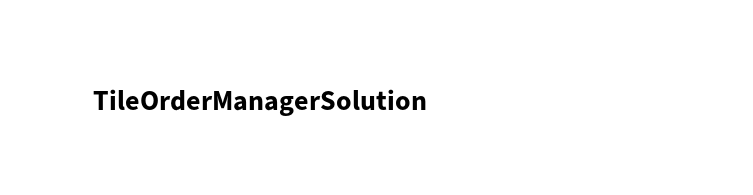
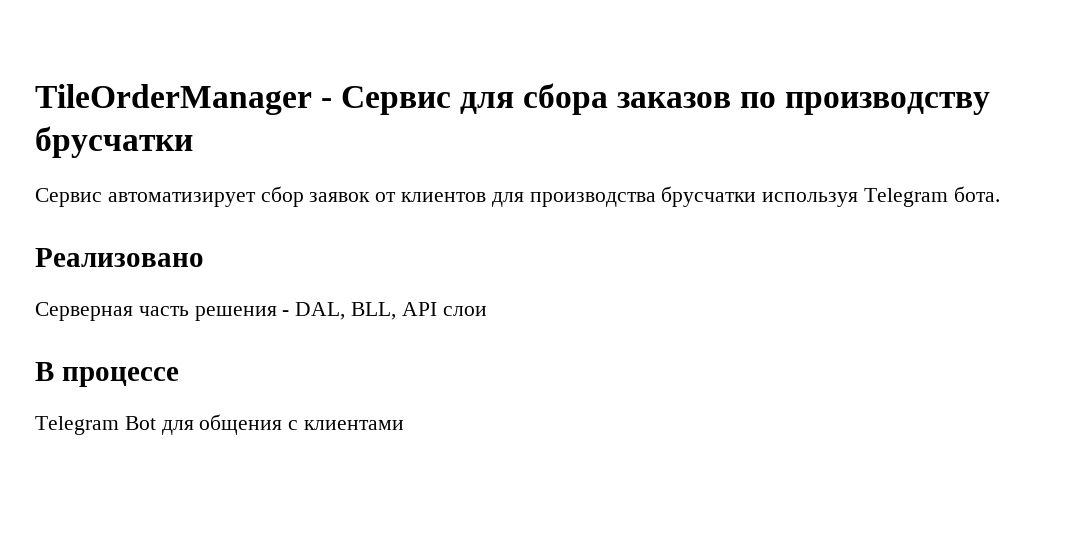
- TileOrderManagerSolution
+ TileOrderManager - Сервис для сбора заказов по производству брусчатки
+ Сервис автоматизирует сбор заявок от клиентов для производства брусчатки используя Telegram бота.
+ Реализовано
+ Серверная часть решения - DAL, BLL, API слои
+ В процессе
+ Telegram Bot для общения с клиентами

